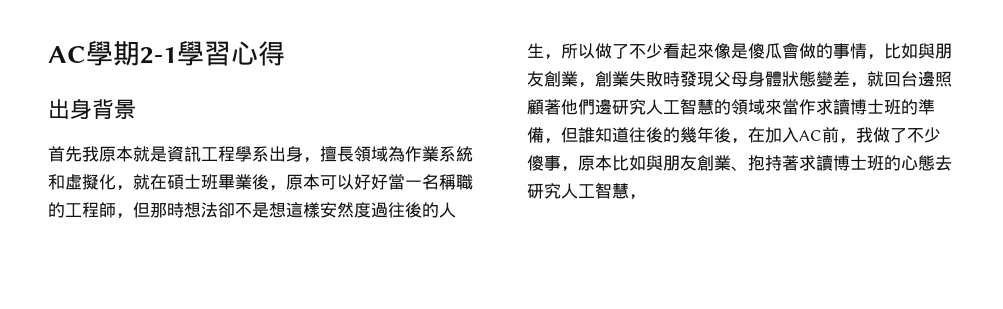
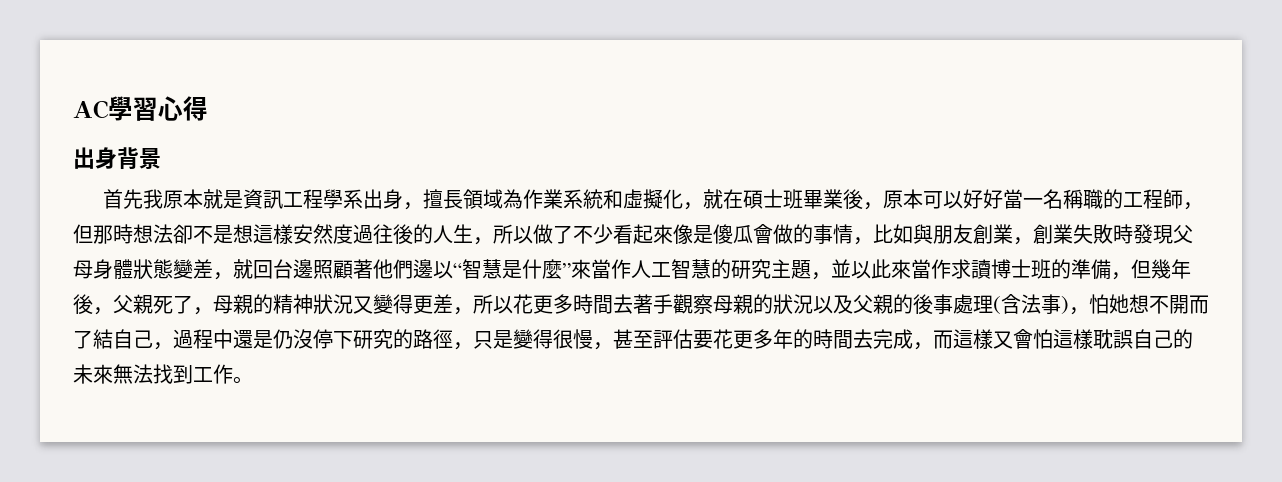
- AC學期2-1學習心得
+ AC學習心得
- 首先我原本就是資訊工程學系出身，擅長領域為作業系統和虛擬化，就在碩士班畢業後，原本可以好好當一名稱職的工程師，但那時想法卻不是想這樣安然度過往後的人生，所以做了不少看起來像是傻瓜會做的事情，比如與朋友創業，創業失敗時發現父母身體狀態變差，就回台邊照顧著他們邊研究人工智慧的領域來當作求讀博士班的準備，但誰知道往後的幾年後，在加入AC前，我做了不少傻事，原本比如與朋友創業、抱持著求讀博士班的心態去研究人工智慧，
+ 首先我原本就是資訊工程學系出身，擅長領域為作業系統和虛擬化，就在碩士班畢業後，原本可以好好當一名稱職的工程師，但那時想法卻不是想這樣安然度過往後的人生，所以做了不少看起來像是傻瓜會做的事情，比如與朋友創業，創業失敗時發現父母身體狀態變差，就回台邊照顧著他們邊以“智慧是什麼”來當作人工智慧的研究主題，並以此來當作求讀博士班的準備，但幾年後，父親死了，母親的精神狀況又變得更差，所以花更多時間去著手觀察母親的狀況以及父親的後事處理(含法事)，怕她想不開而了結自己，過程中還是仍沒停下研究的路徑，只是變得很慢，甚至評估要花更多年的時間去完成，而這樣又會怕這樣耽誤自己的未來無法找到工作。

